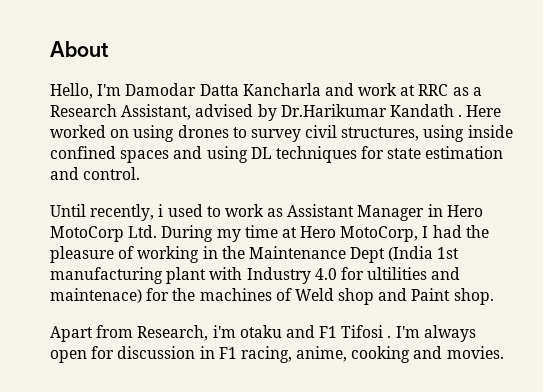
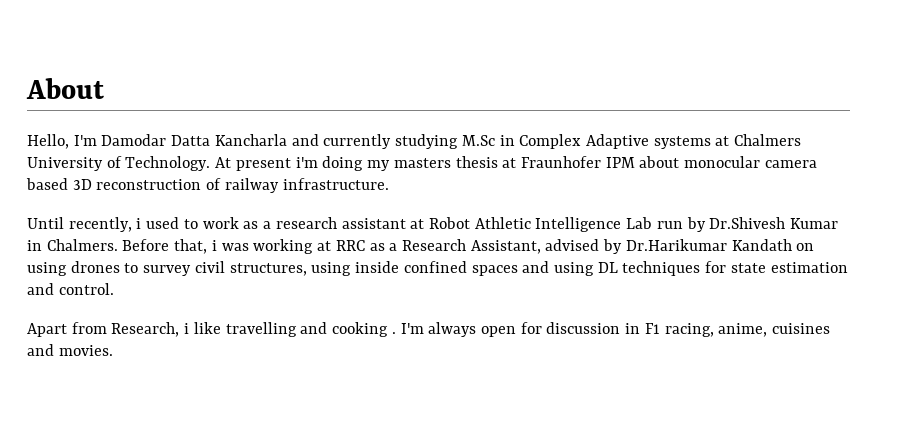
- Hello, I'm Damodar Datta Kancharla and work at RRC as a Research Assistant, advised by Dr.Harikumar Kandath . Here worked on using drones to survey civil structures, using inside confined spaces and using DL techniques for state estimation and control.
+ Hello, I'm Damodar Datta Kancharla and currently studying M.Sc in Complex Adaptive systems at Chalmers University of Technology. At present i'm doing my masters thesis at Fraunhofer IPM about monocular camera based 3D reconstruction of railway infrastructure.
+ Until recently, i used to work as a research assistant at Robot Athletic Intelligence Lab run by Dr.Shivesh Kumar in Chalmers. Before that, i was working at RRC as a Research Assistant, advised by Dr.Harikumar Kandath on using drones to survey civil structures, using inside confined spaces and using DL techniques for state estimation and control.
- Until recently, i used to work as Assistant Manager in Hero MotoCorp Ltd. During my time at Hero MotoCorp, I had the pleasure of working in the Maintenance Dept (India 1st manufacturing plant with Industry 4.0 for ultilities and maintenace) for the machines of Weld shop and Paint shop.
- Apart from Research, i'm otaku and F1 Tifosi .
+ Apart from Research, i like travelling and cooking .
- I'm always open for discussion in F1 racing, anime, cooking and movies.
+ I'm always open for discussion in F1 racing, anime, cuisines and movies.

